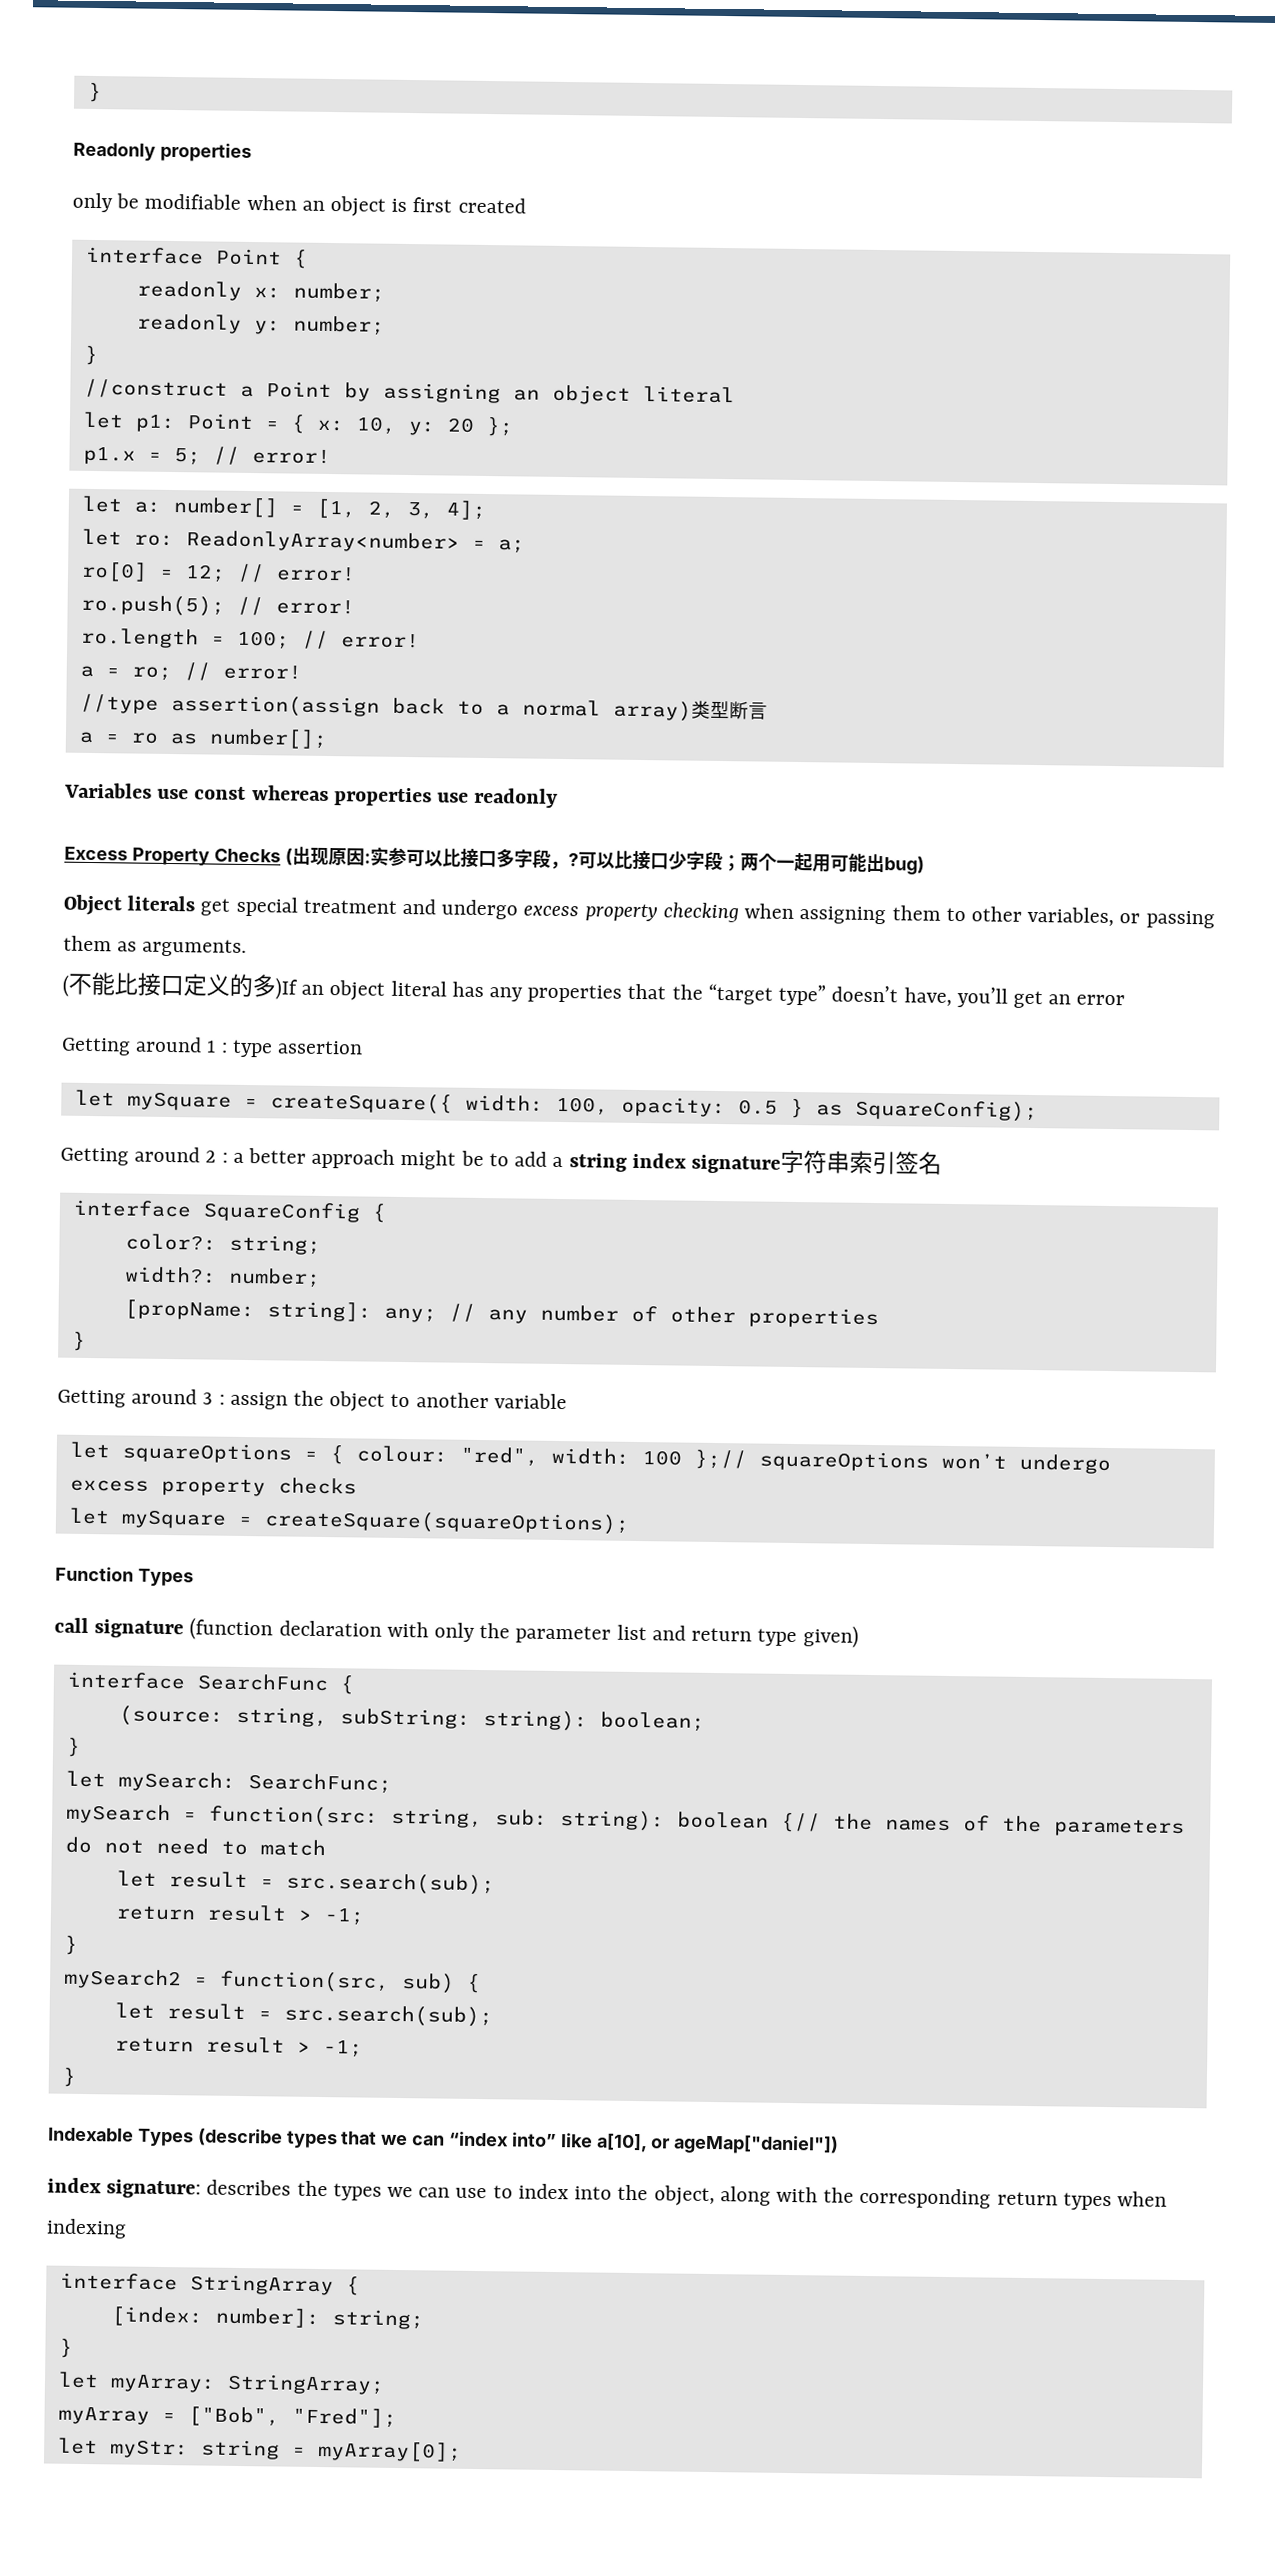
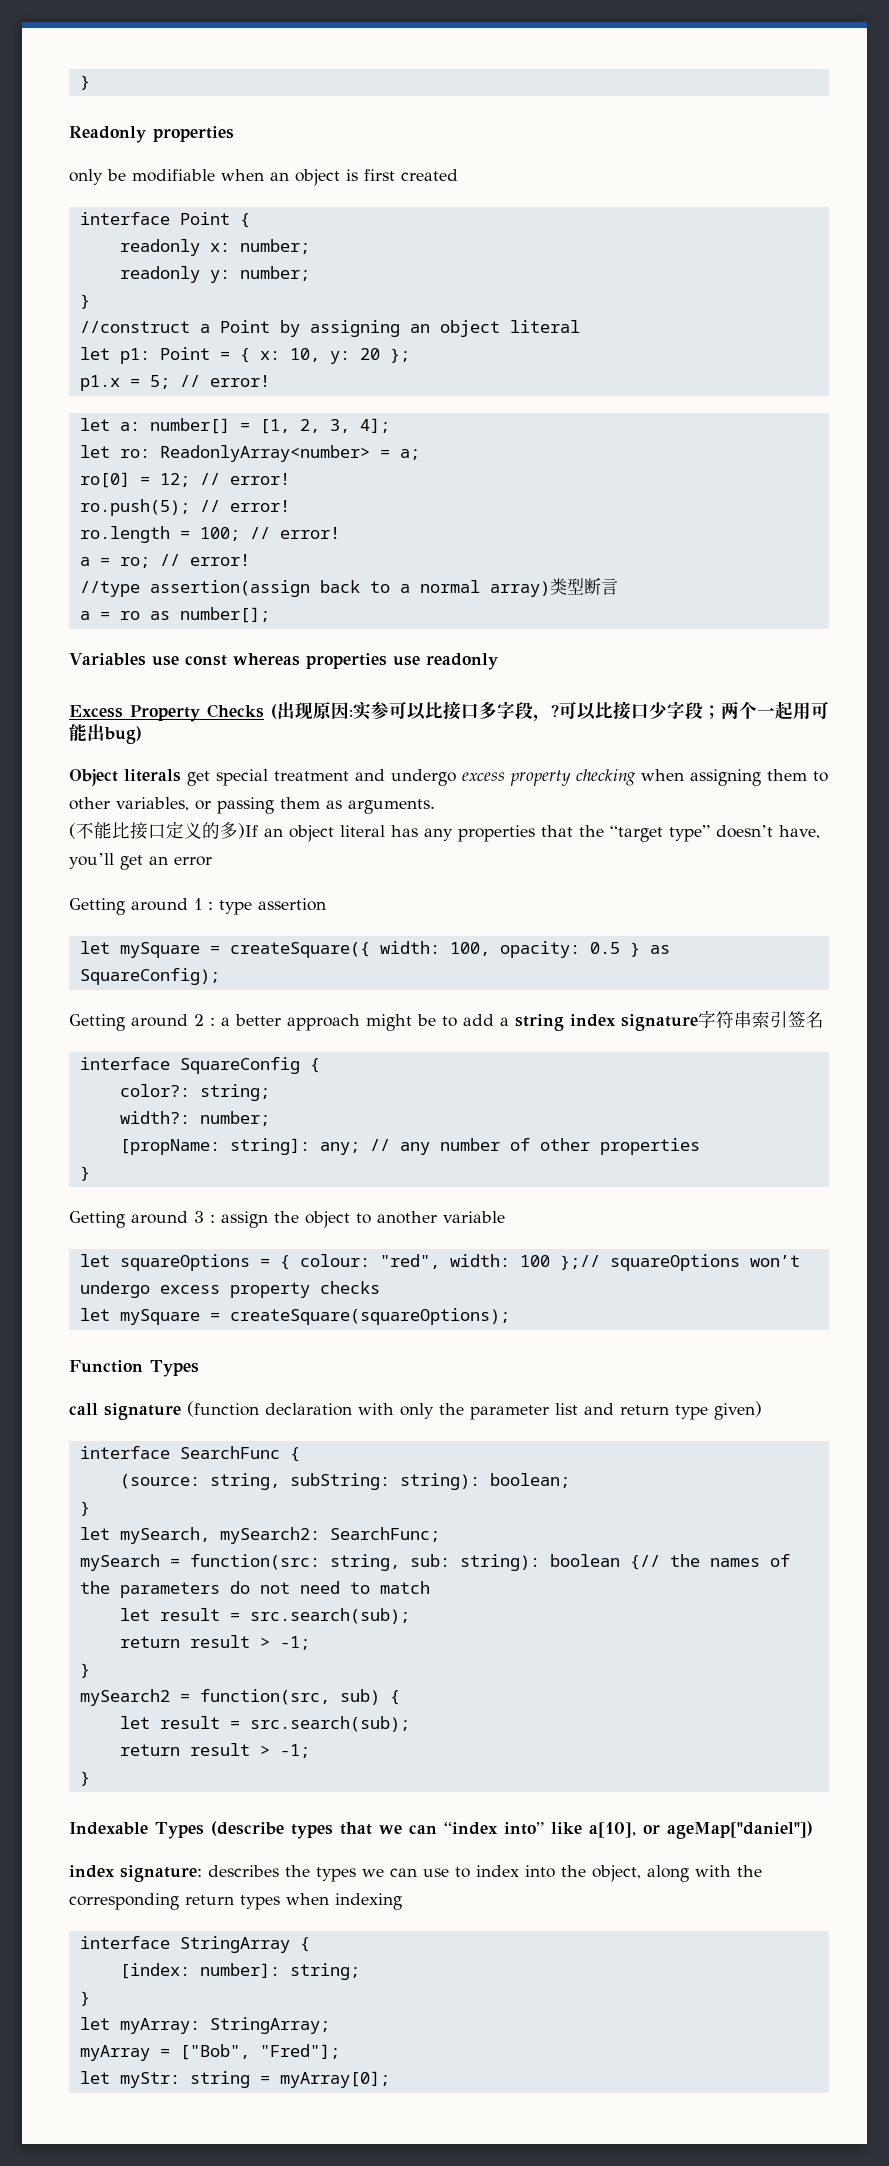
- let mySearch: SearchFunc;
+ let mySearch, mySearch2: SearchFunc;

